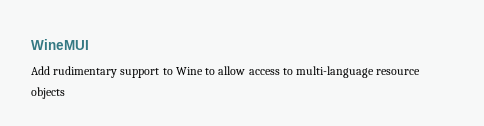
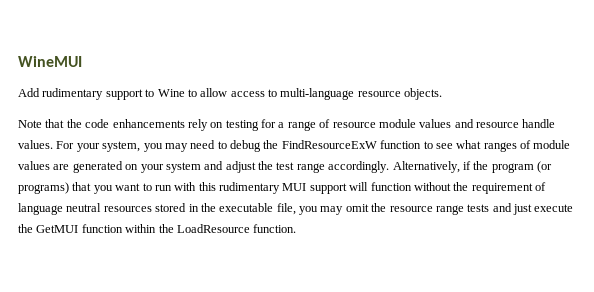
- Add rudimentary support to Wine to allow access to multi-language resource objects
+ Add rudimentary support to Wine to allow access to multi-language resource objects.
+ Note that the code enhancements rely on testing for a range of resource module values and resource handle values. For your system, you may need to debug the FindResourceExW function to see what ranges of module values are generated on your system and adjust the test range accordingly. Alternatively, if the program (or programs) that you want to run with this rudimentary MUI support will function without the requirement of language neutral resources stored in the executable file, you may omit the resource range tests and just execute the GetMUI function within the LoadResource function.

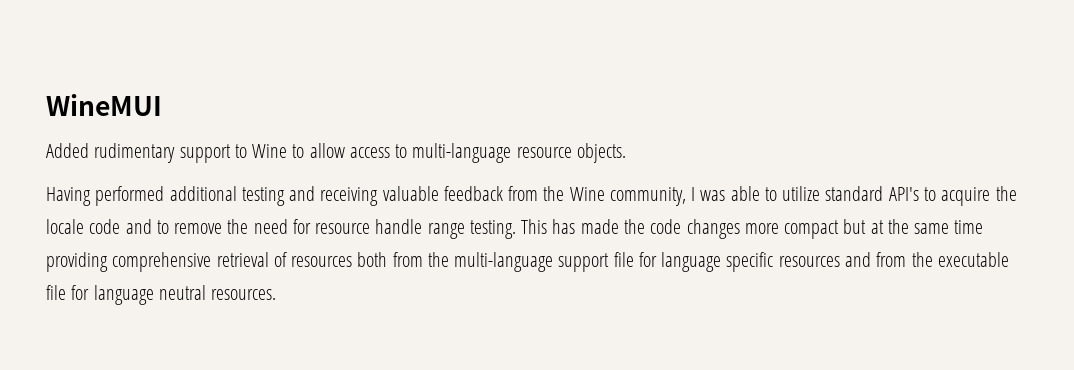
- Add rudimentary support to Wine to allow access to multi-language resource objects.
+ Added rudimentary support to Wine to allow access to multi-language resource objects.
- Note that the code enhancements rely on testing for a range of resource module values and resource handle values. For your system, you may need to debug the FindResourceExW function to see what ranges of module values are generated on your system and adjust the test range accordingly. Alternatively, if the program (or programs) that you want to run with this rudimentary MUI support will function without the requirement of language neutral resources stored in the executable file, you may omit the resource range tests and just execute the GetMUI function within the LoadResource function.
+ Having performed additional testing and receiving valuable feedback from the Wine community, I was able to utilize standard API's to acquire the locale code and to remove the need for resource handle range testing. This has made the code changes more compact but at the same time providing comprehensive retrieval of resources both from the multi-language support file for language specific resources and from the executable file for language neutral resources.

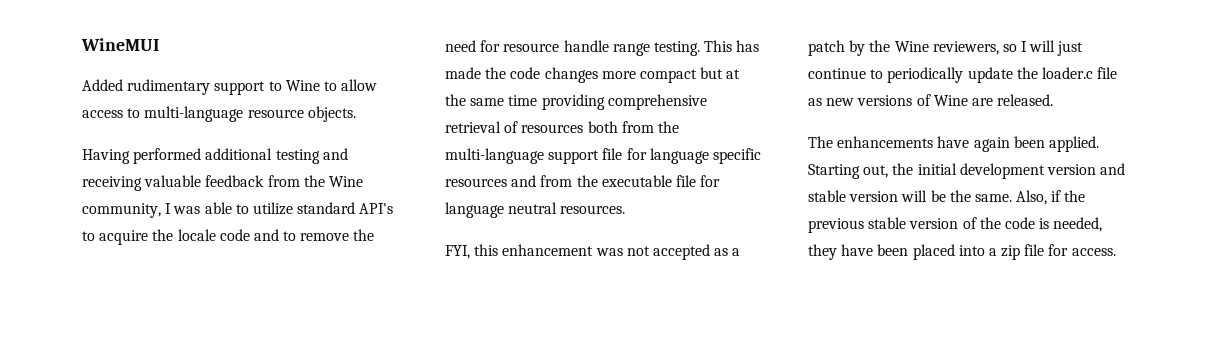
+ FYI, this enhancement was not accepted as a patch by the Wine reviewers, so I will just continue to periodically update the loader.c file as new versions of Wine are released.
+ The enhancements have again been applied. Starting out, the initial development version and stable version will be the same. Also, if the previous stable version of the code is needed, they have been placed into a zip file for access.

